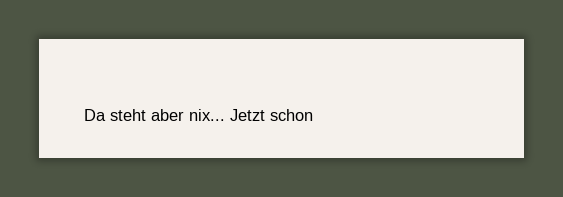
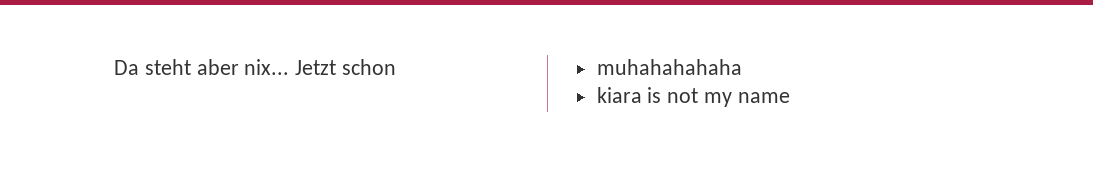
+ muhahahahaha
+ kiara is not my name

